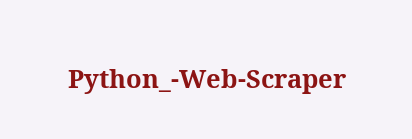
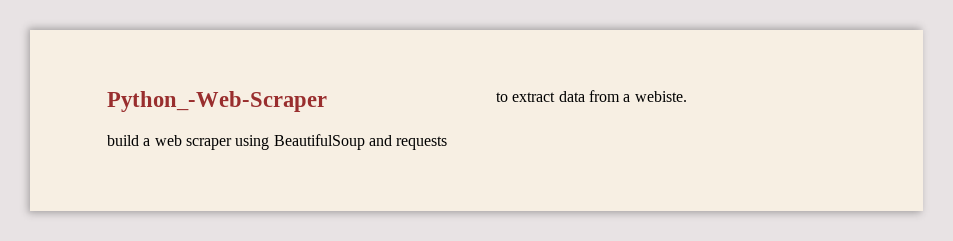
+ build a web scraper using BeautifulSoup and requests to extract data from a webiste.

